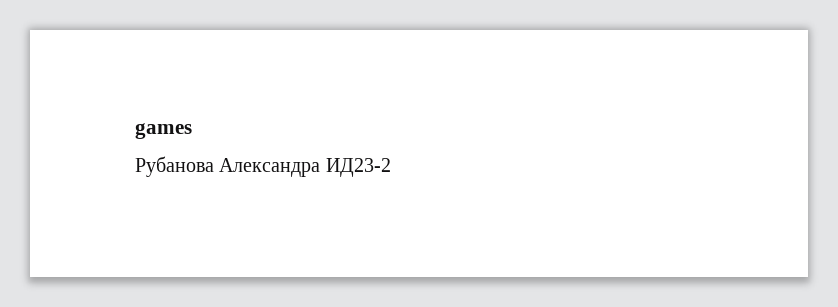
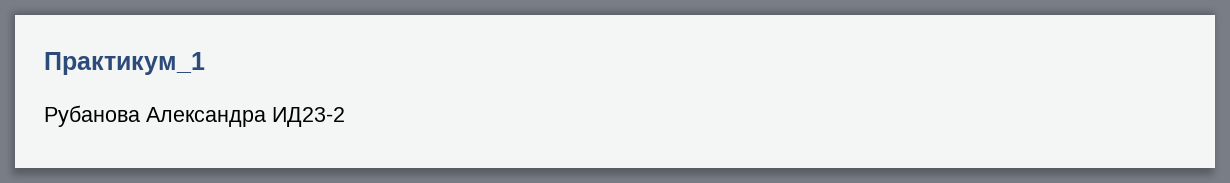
- games
+ Практикум_1

